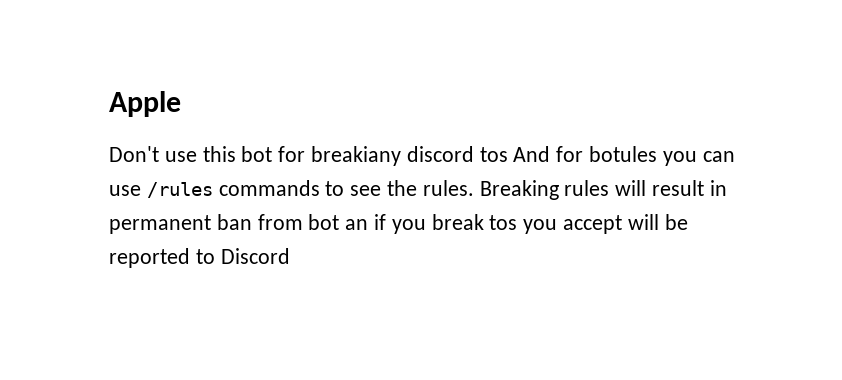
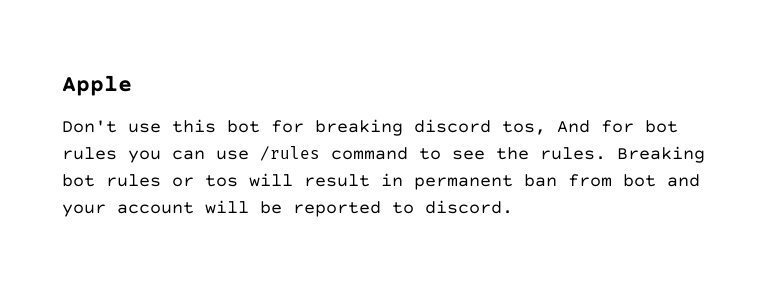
- Don't use this bot for breakiany discord tos And for botules you can use /rules commands to see the rules.
+ Don't use this bot for breaking discord tos, And for bot rules you can use /rules command to see the rules.
- Breaking rules will result in permanent ban from bot an if you break tos you accept will be reported to Discord
+ Breaking bot rules or tos will result in permanent ban from bot and your account will be reported to discord.

